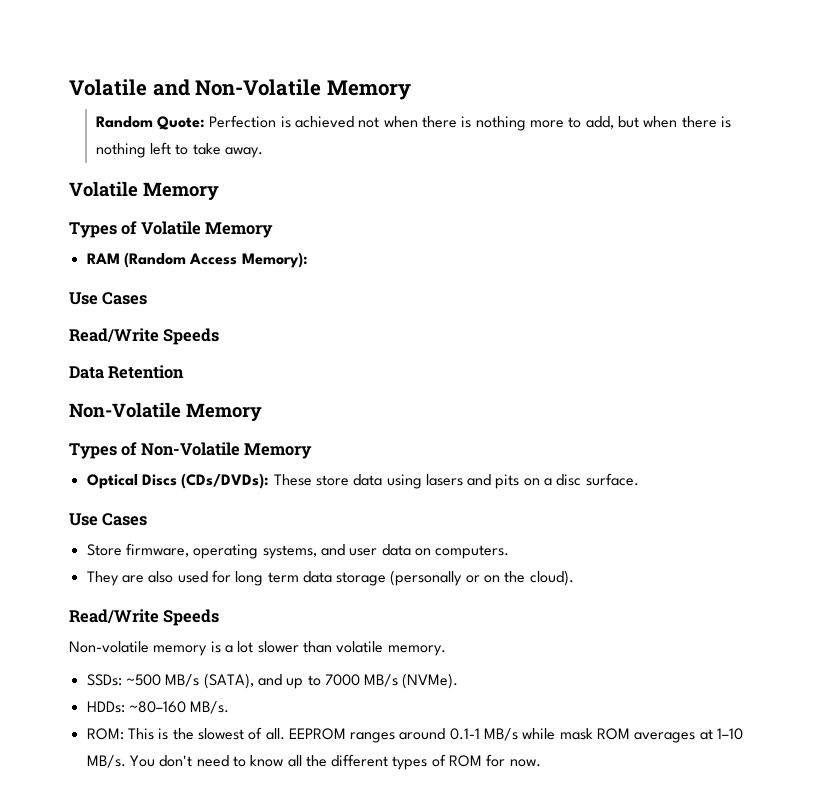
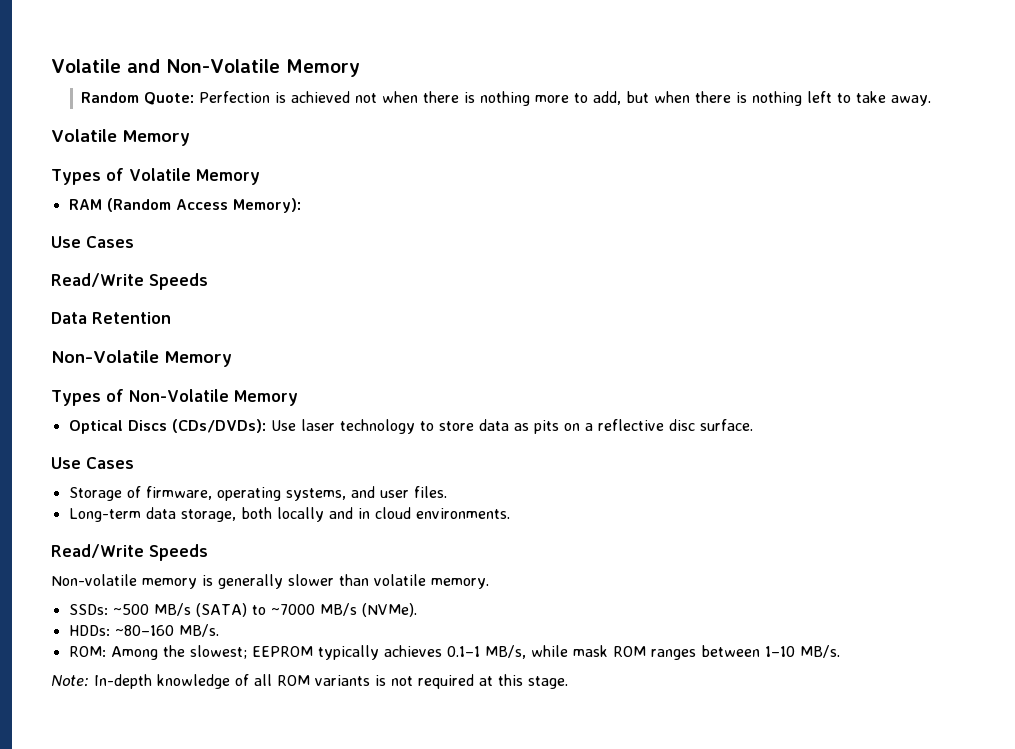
- Optical Discs (CDs/DVDs): These store data using lasers and pits on a disc surface.
+ Optical Discs (CDs/DVDs): Use laser technology to store data as pits on a reflective disc surface.
- Store firmware, operating systems, and user data on computers.
- They are also used for long term data storage (personally or on the cloud).
+ Storage of firmware, operating systems, and user files.
+ Long-term data storage, both locally and in cloud environments.
- Non-volatile memory is a lot slower than volatile memory.
+ Non-volatile memory is generally slower than volatile memory.
- SSDs: ~500 MB/s (SATA), and up to 7000 MB/s (NVMe).
+ SSDs: ~500 MB/s (SATA) to ~7000 MB/s (NVMe).
- ROM: This is the slowest of all. EEPROM ranges around 0.1-1 MB/s while mask ROM averages at 1–10 MB/s. You don't need to know all the different types of ROM for now.
+ ROM: Among the slowest; EEPROM typically achieves 0.1–1 MB/s, while mask ROM ranges between 1–10 MB/s.
+ Note: In-depth knowledge of all ROM variants is not required at this stage.

